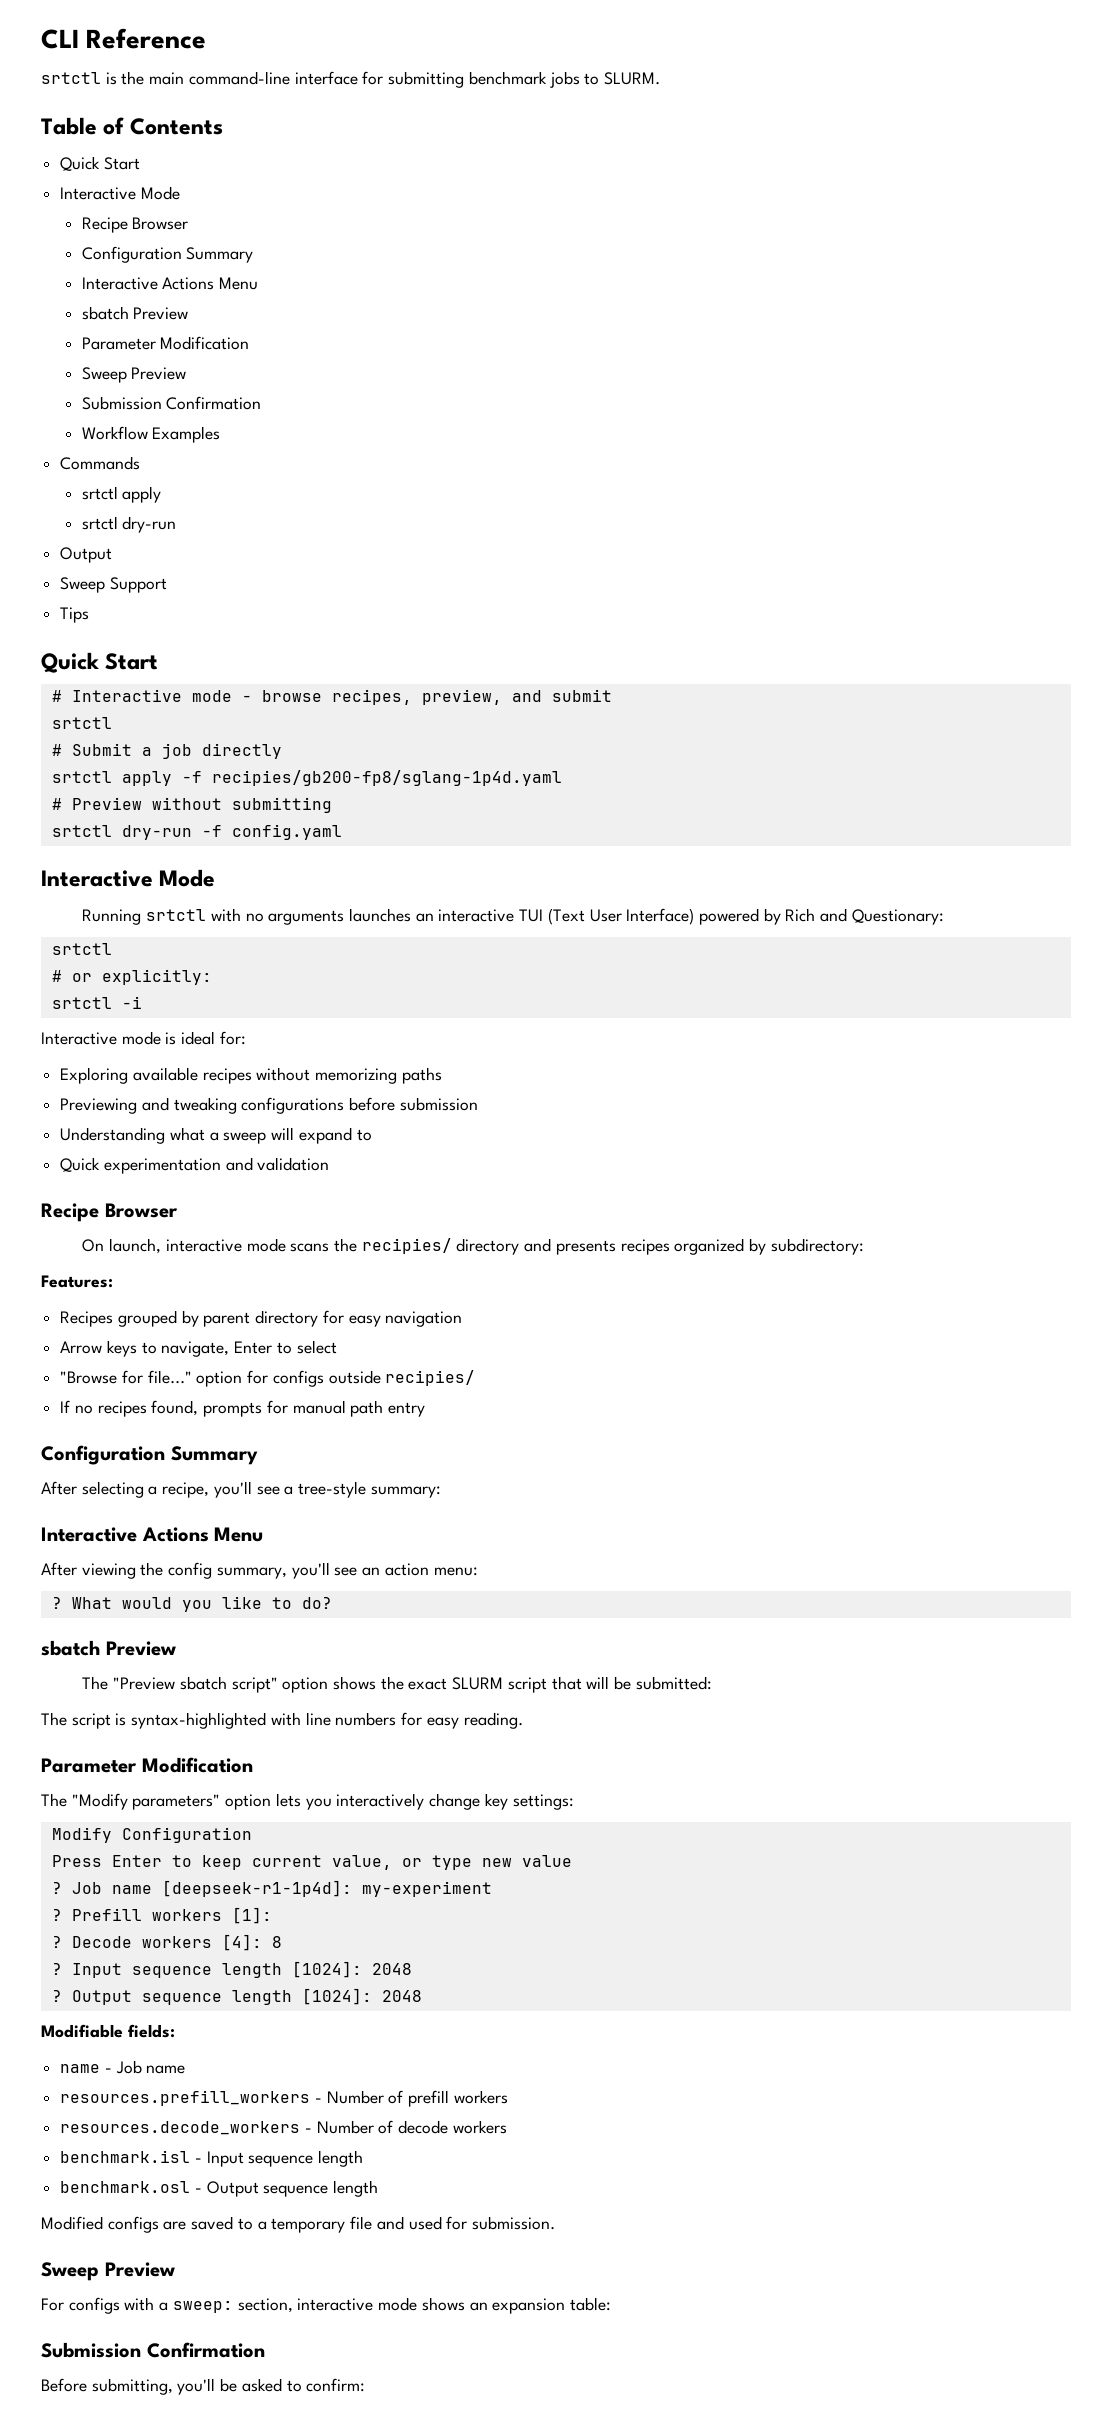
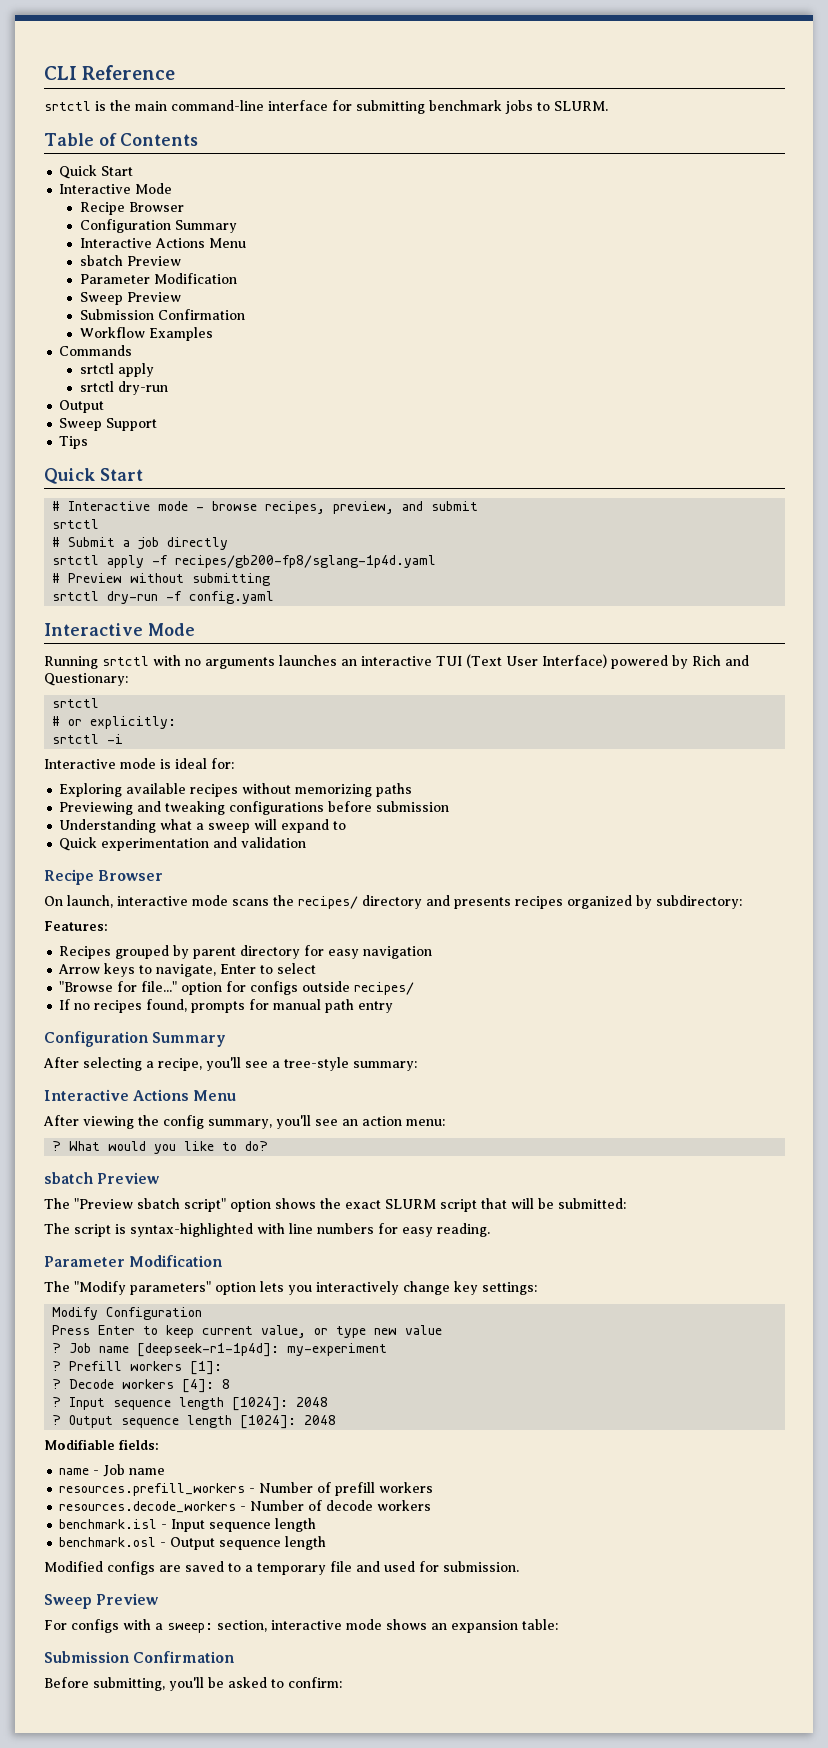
- srtctl apply -f recipies/gb200-fp8/sglang-1p4d.yaml
+ srtctl apply -f recipes/gb200-fp8/sglang-1p4d.yaml
- On launch, interactive mode scans the recipies/ directory and presents recipes organized by subdirectory:
+ On launch, interactive mode scans the recipes/ directory and presents recipes organized by subdirectory:
- "Browse for file..." option for configs outside recipies/
+ "Browse for file..." option for configs outside recipes/

